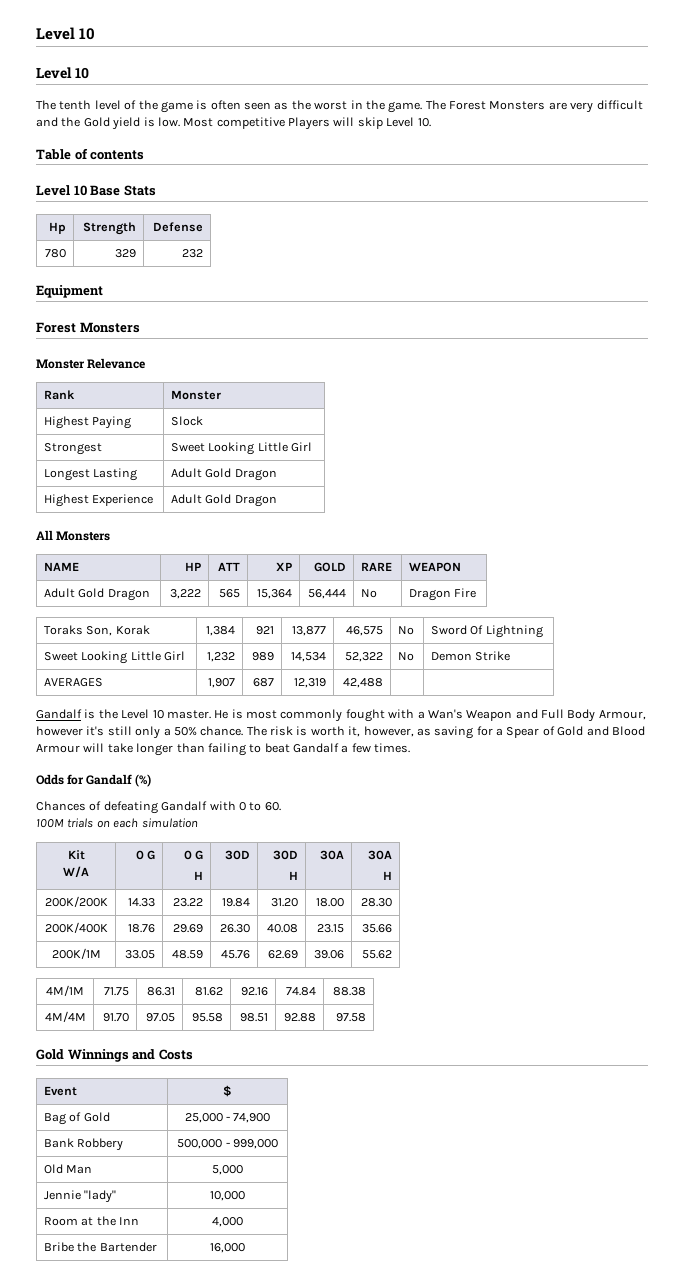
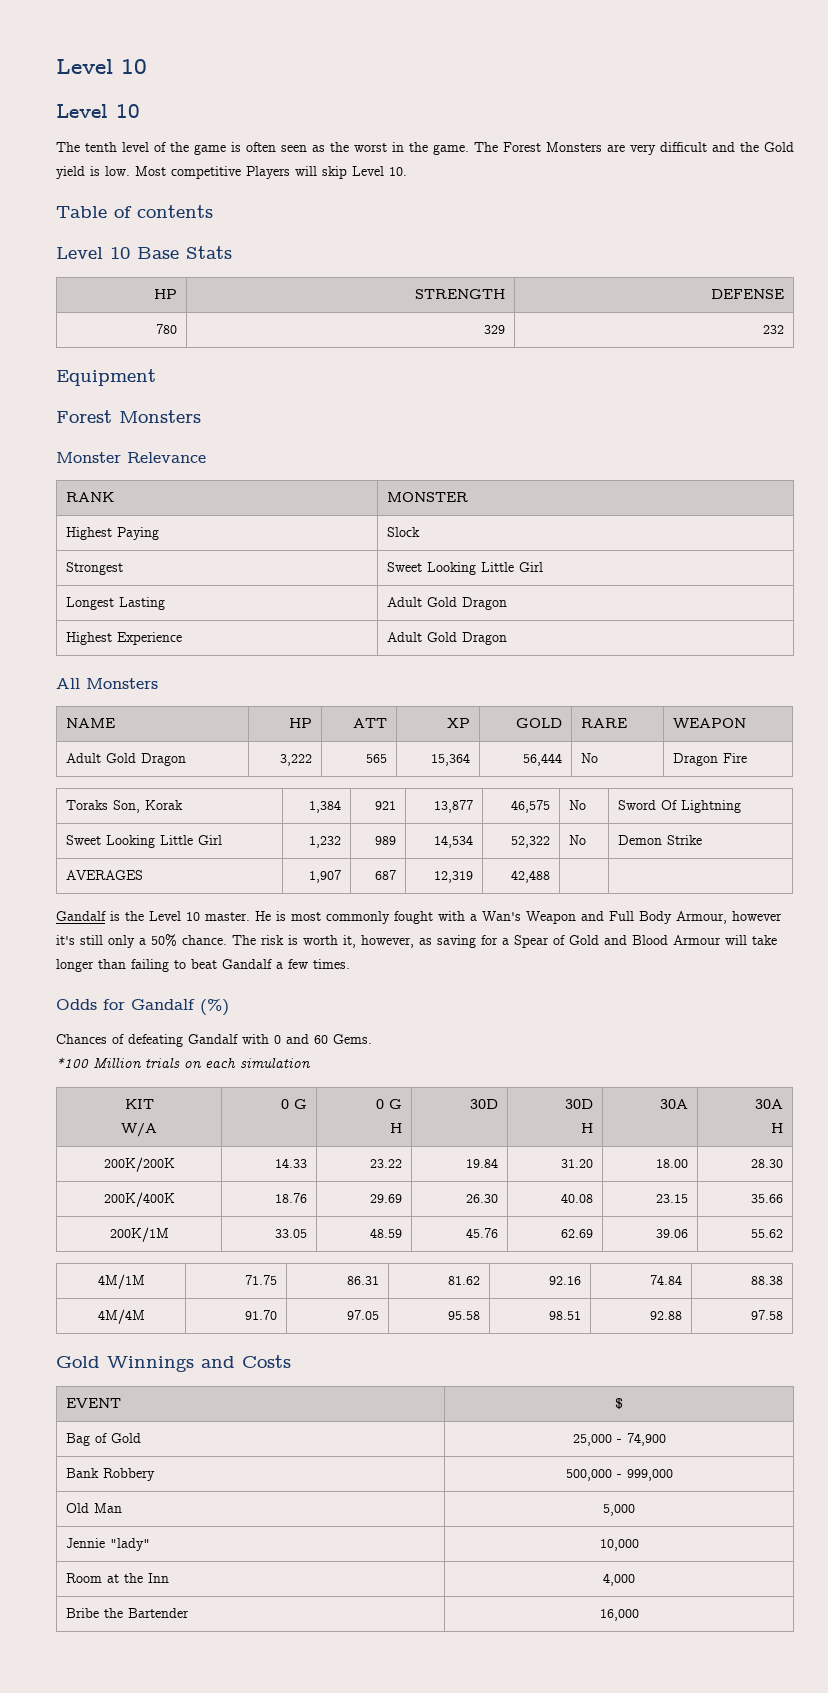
- Hp | Strength | Defense
+ HP | STRENGTH | DEFENSE
- Rank | Monster
+ RANK | MONSTER
- Chances of defeating Gandalf with 0 to 60.
- 100M trials on each simulation
+ Chances of defeating Gandalf with 0 and 60 Gems.
+ *100 Million trials on each simulation
- Kit
+ KIT
- Event | $
+ EVENT | $

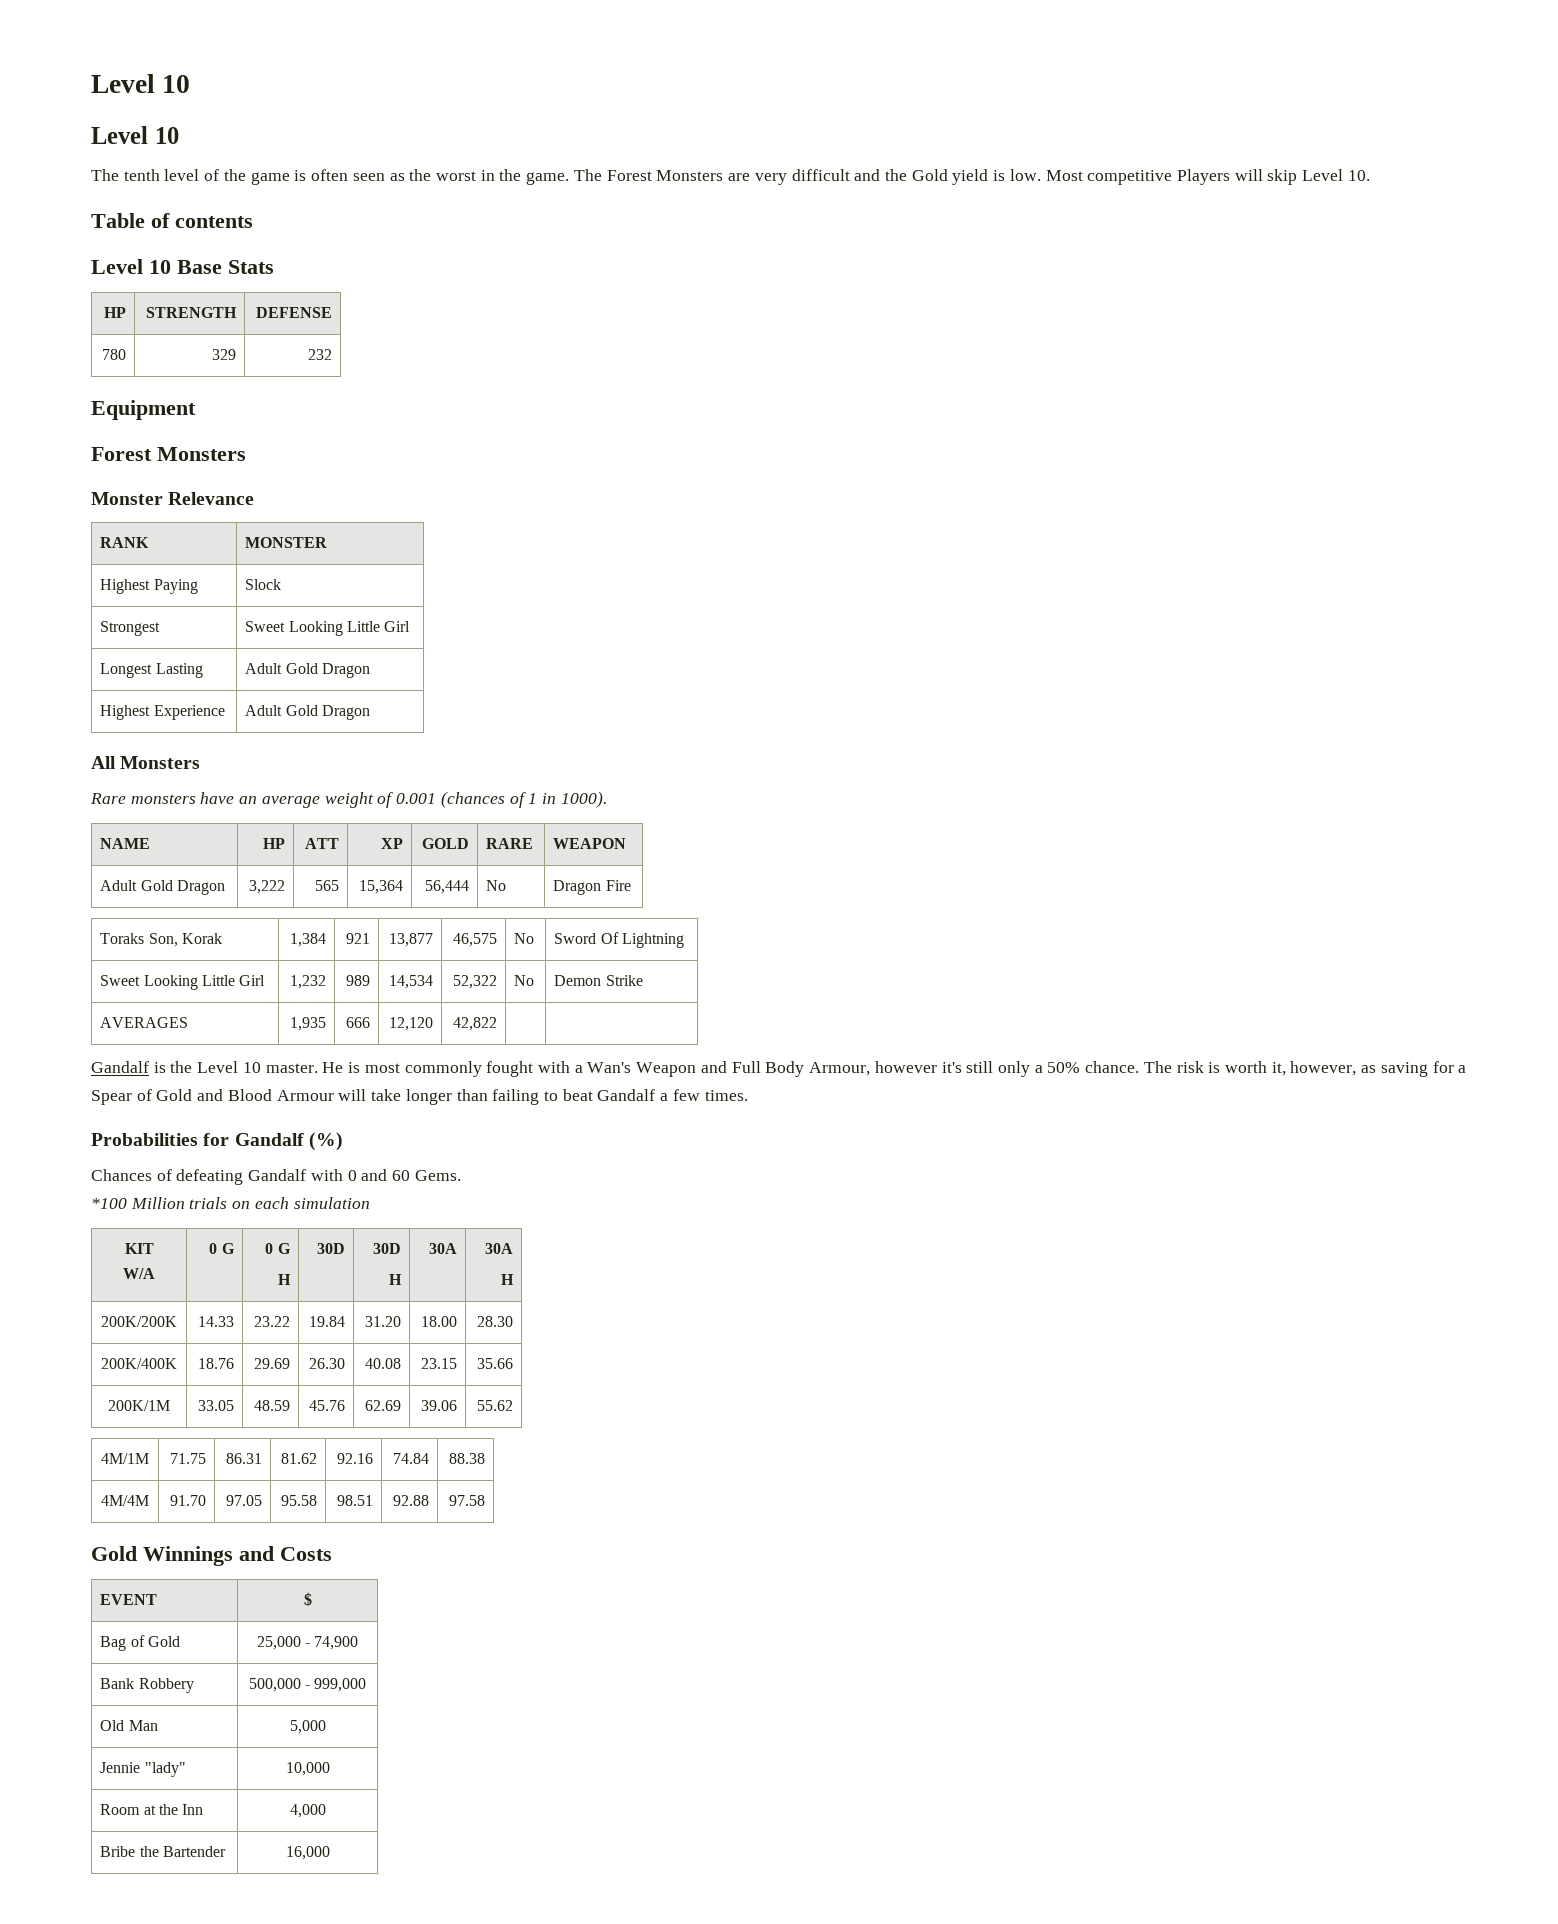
+ Rare monsters have an average weight of 0.001 (chances of 1 in 1000).
- AVERAGES | 1,907 | 687 | 12,319 | 42,488 | |
+ AVERAGES | 1,935 | 666 | 12,120 | 42,822 | |
- Odds for Gandalf (%)
+ Probabilities for Gandalf (%)

